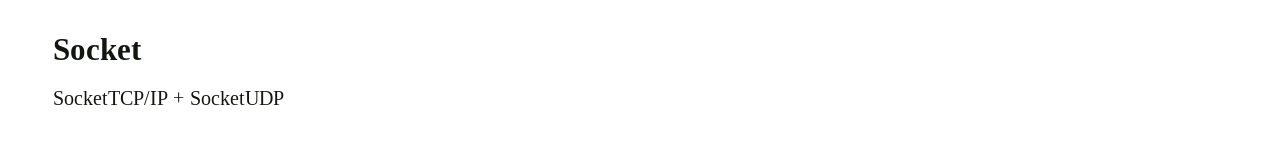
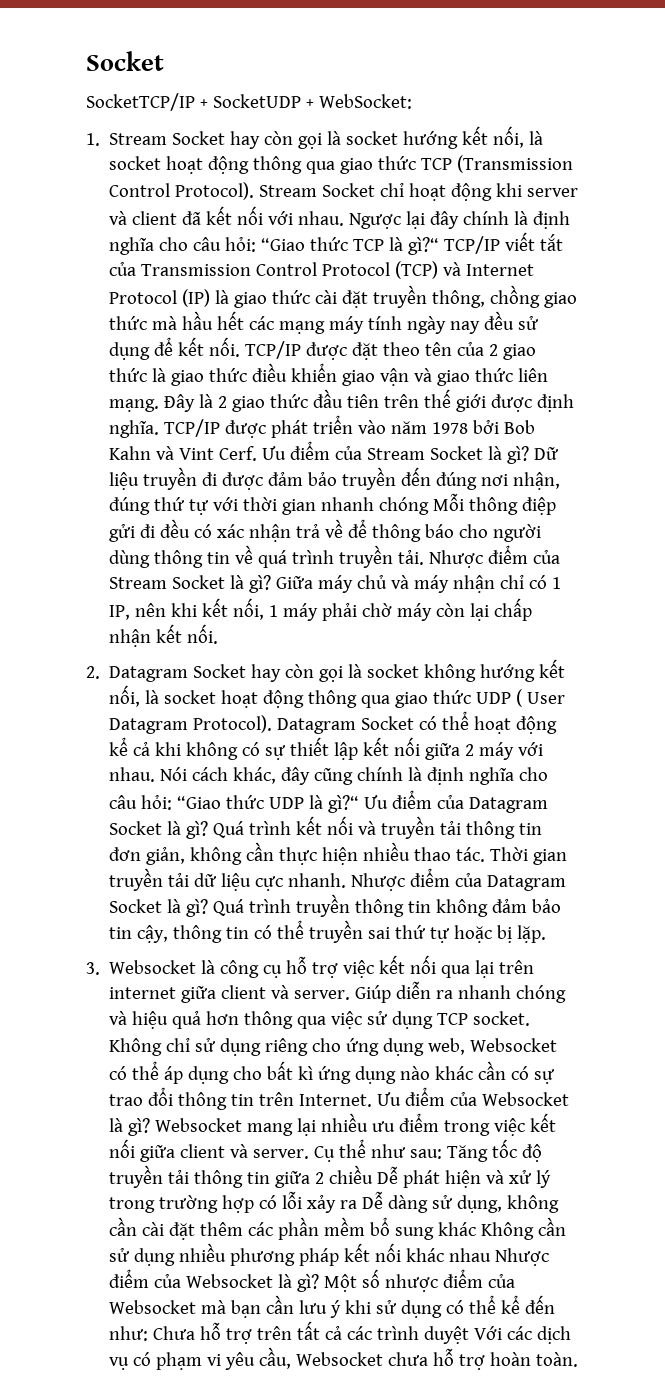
- SocketTCP/IP + SocketUDP
+ SocketTCP/IP + SocketUDP + WebSocket:
+ 1. Stream Socket hay còn gọi là socket hướng kết nối, là socket hoạt động thông qua giao thức TCP (Transmission Control Protocol). Stream Socket chỉ hoạt động khi server và client đã kết nối với nhau. Ngược lại đây chính là định nghĩa cho câu hỏi: “Giao thức TCP là gì?“ TCP/IP viết tắt của Transmission Control Protocol (TCP) và Internet Protocol (IP) là giao thức cài đặt truyền thông, chồng giao thức mà hầu hết các mạng máy tính ngày nay đều sử dụng để kết nối. TCP/IP được đặt theo tên của 2 giao thức là giao thức điều khiển giao vận và giao thức liên mạng. Đây là 2 giao thức đầu tiên trên thế giới được định nghĩa. TCP/IP được phát triển vào năm 1978 bởi Bob Kahn và Vint Cerf. Ưu điểm của Stream Socket là gì? Dữ liệu truyền đi được đảm bảo truyền đến đúng nơi nhận, đúng thứ tự với thời gian nhanh chóng Mỗi thông điệp gửi đi đều có xác nhận trả về để thông báo cho người dùng thông tin về quá trình truyền tải. Nhược điểm của Stream Socket là gì? Giữa máy chủ và máy nhận chỉ có 1 IP, nên khi kết nối, 1 máy phải chờ máy còn lại chấp nhận kết nối.
+ 2. Datagram Socket hay còn gọi là socket không hướng kết nối, là socket hoạt động thông qua giao thức UDP ( User Datagram Protocol). Datagram Socket có thể hoạt động kể cả khi không có sự thiết lập kết nối giữa 2 máy với nhau. Nói cách khác, đây cũng chính là định nghĩa cho câu hỏi: “Giao thức UDP là gì?“ Ưu điểm của Datagram Socket là gì? Quá trình kết nối và truyền tải thông tin đơn giản, không cần thực hiện nhiều thao tác. Thời gian truyền tải dữ liệu cực nhanh. Nhược điểm của Datagram Socket là gì? Quá trình truyền thông tin không đảm bảo tin cậy, thông tin có thể truyền sai thứ tự hoặc bị lặp.
+ 3. Websocket là công cụ hỗ trợ việc kết nối qua lại trên internet giữa client và server. Giúp diễn ra nhanh chóng và hiệu quả hơn thông qua việc sử dụng TCP socket. Không chỉ sử dụng riêng cho ứng dụng web, Websocket có thể áp dụng cho bất kì ứng dụng nào khác cần có sự trao đổi thông tin trên Internet. Ưu điểm của Websocket là gì? Websocket mang lại nhiều ưu điểm trong việc kết nối giữa client và server. Cụ thể như sau: Tăng tốc độ truyền tải thông tin giữa 2 chiều Dễ phát hiện và xử lý trong trường hợp có lỗi xảy ra Dễ dàng sử dụng, không cần cài đặt thêm các phần mềm bổ sung khác Không cần sử dụng nhiều phương pháp kết nối khác nhau Nhược điểm của Websocket là gì? Một số nhược điểm của Websocket mà bạn cần lưu ý khi sử dụng có thể kể đến như: Chưa hỗ trợ trên tất cả các trình duyệt Với các dịch vụ có phạm vi yêu cầu, Websocket chưa hỗ trợ hoàn toàn.

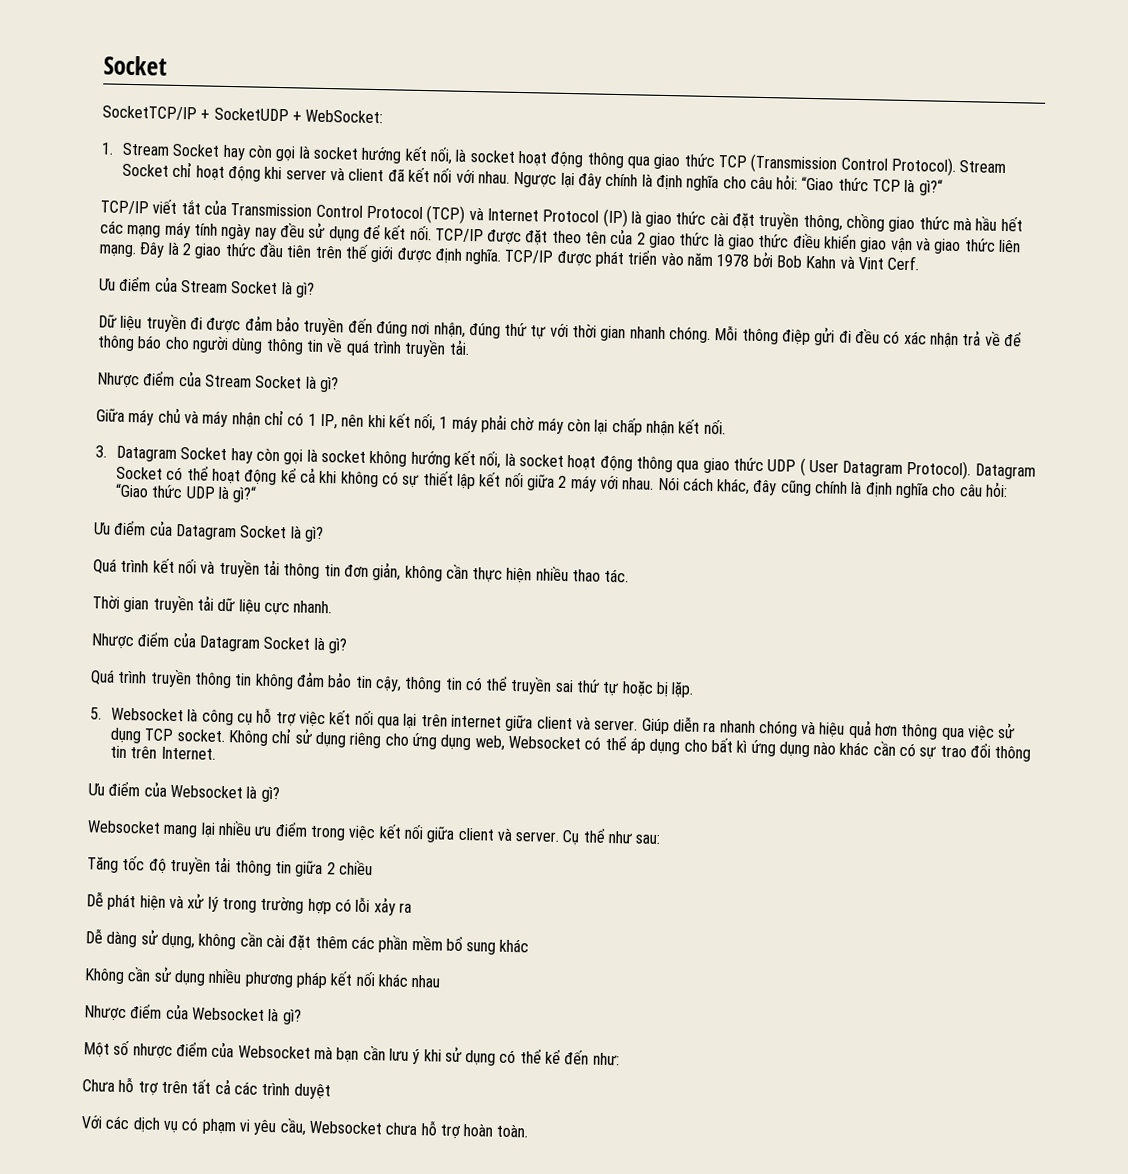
- Ngược lại đây chính là định nghĩa cho câu hỏi: “Giao thức TCP là gì?“ TCP/IP viết tắt của Transmission Control Protocol (TCP) và Internet Protocol (IP) là giao thức cài đặt truyền thông, chồng giao thức mà hầu hết các mạng máy tính ngày nay đều sử dụng để kết nối.
+ Ngược lại đây chính là định nghĩa cho câu hỏi: “Giao thức TCP là gì?“
+ TCP/IP viết tắt của Transmission Control Protocol (TCP) và Internet Protocol (IP) là giao thức cài đặt truyền thông, chồng giao thức mà hầu hết các mạng máy tính ngày nay đều sử dụng để kết nối.
- TCP/IP được phát triển vào năm 1978 bởi Bob Kahn và Vint Cerf. Ưu điểm của Stream Socket là gì? Dữ liệu truyền đi được đảm bảo truyền đến đúng nơi nhận, đúng thứ tự với thời gian nhanh chóng Mỗi thông điệp gửi đi đều có xác nhận trả về để thông báo cho người dùng thông tin về quá trình truyền tải. Nhược điểm của Stream Socket là gì? Giữa máy chủ và máy nhận chỉ có 1 IP, nên khi kết nối, 1 máy phải chờ máy còn lại chấp nhận kết nối.
+ TCP/IP được phát triển vào năm 1978 bởi Bob Kahn và Vint Cerf.
+ Ưu điểm của Stream Socket là gì?
+ Dữ liệu truyền đi được đảm bảo truyền đến đúng nơi nhận, đúng thứ tự với thời gian nhanh chóng. Mỗi thông điệp gửi đi đều có xác nhận trả về để thông báo cho người dùng thông tin về quá trình truyền tải.
+ Nhược điểm của Stream Socket là gì?
+ Giữa máy chủ và máy nhận chỉ có 1 IP, nên khi kết nối, 1 máy phải chờ máy còn lại chấp nhận kết nối.
- 2. Datagram Socket hay còn gọi là socket không hướng kết nối, là socket hoạt động thông qua giao thức UDP ( User Datagram Protocol).
+ 3. Datagram Socket hay còn gọi là socket không hướng kết nối, là socket hoạt động thông qua giao thức UDP ( User Datagram Protocol).
- “Giao thức UDP là gì?“ Ưu điểm của Datagram Socket là gì? Quá trình kết nối và truyền tải thông tin đơn giản, không cần thực hiện nhiều thao tác. Thời gian truyền tải dữ liệu cực nhanh. Nhược điểm của Datagram Socket là gì? Quá trình truyền thông tin không đảm bảo tin cậy, thông tin có thể truyền sai thứ tự hoặc bị lặp.
+ “Giao thức UDP là gì?“
+ Ưu điểm của Datagram Socket là gì?
+ Quá trình kết nối và truyền tải thông tin đơn giản, không cần thực hiện nhiều thao tác.
+ Thời gian truyền tải dữ liệu cực nhanh.
+ Nhược điểm của Datagram Socket là gì?
+ Quá trình truyền thông tin không đảm bảo tin cậy, thông tin có thể truyền sai thứ tự hoặc bị lặp.
- 3. Websocket là công cụ hỗ trợ việc kết nối qua lại trên internet giữa client và server.
+ 5. Websocket là công cụ hỗ trợ việc kết nối qua lại trên internet giữa client và server.
- Không chỉ sử dụng riêng cho ứng dụng web, Websocket có thể áp dụng cho bất kì ứng dụng nào khác cần có sự trao đổi thông tin trên Internet. Ưu điểm của Websocket là gì? Websocket mang lại nhiều ưu điểm trong việc kết nối giữa client và server.
+ Không chỉ sử dụng riêng cho ứng dụng web, Websocket có thể áp dụng cho bất kì ứng dụng nào khác cần có sự trao đổi thông tin trên Internet.
+ Ưu điểm của Websocket là gì?
+ Websocket mang lại nhiều ưu điểm trong việc kết nối giữa client và server.
- Cụ thể như sau: Tăng tốc độ truyền tải thông tin giữa 2 chiều Dễ phát hiện và xử lý trong trường hợp có lỗi xảy ra Dễ dàng sử dụng, không cần cài đặt thêm các phần mềm bổ sung khác Không cần sử dụng nhiều phương pháp kết nối khác nhau Nhược điểm của Websocket là gì? Một số nhược điểm của Websocket mà bạn cần lưu ý khi sử dụng có thể kể đến như: Chưa hỗ trợ trên tất cả các trình duyệt Với các dịch vụ có phạm vi yêu cầu, Websocket chưa hỗ trợ hoàn toàn.
+ Cụ thể như sau:
+ Tăng tốc độ truyền tải thông tin giữa 2 chiều
+ Dễ phát hiện và xử lý trong trường hợp có lỗi xảy ra
+ Dễ dàng sử dụng, không cần cài đặt thêm các phần mềm bổ sung khác
+ Không cần sử dụng nhiều phương pháp kết nối khác nhau
+ Nhược điểm của Websocket là gì?
+ Một số nhược điểm của Websocket mà bạn cần lưu ý khi sử dụng có thể kể đến như:
+ Chưa hỗ trợ trên tất cả các trình duyệt
+ Với các dịch vụ có phạm vi yêu cầu, Websocket chưa hỗ trợ hoàn toàn.

